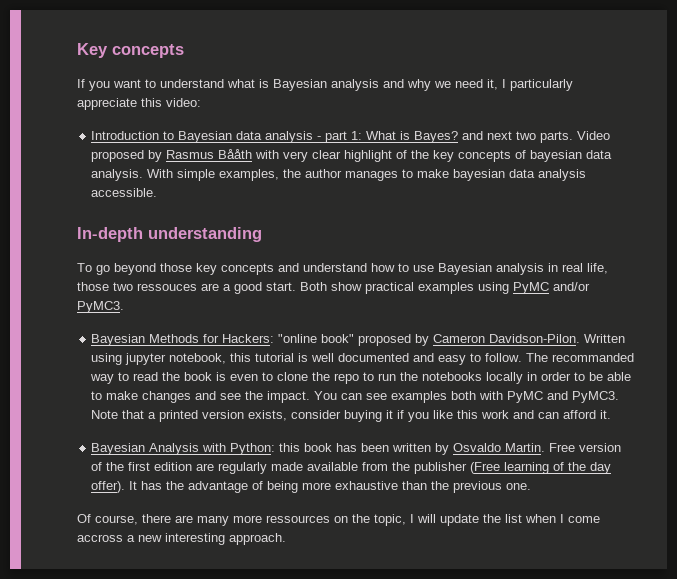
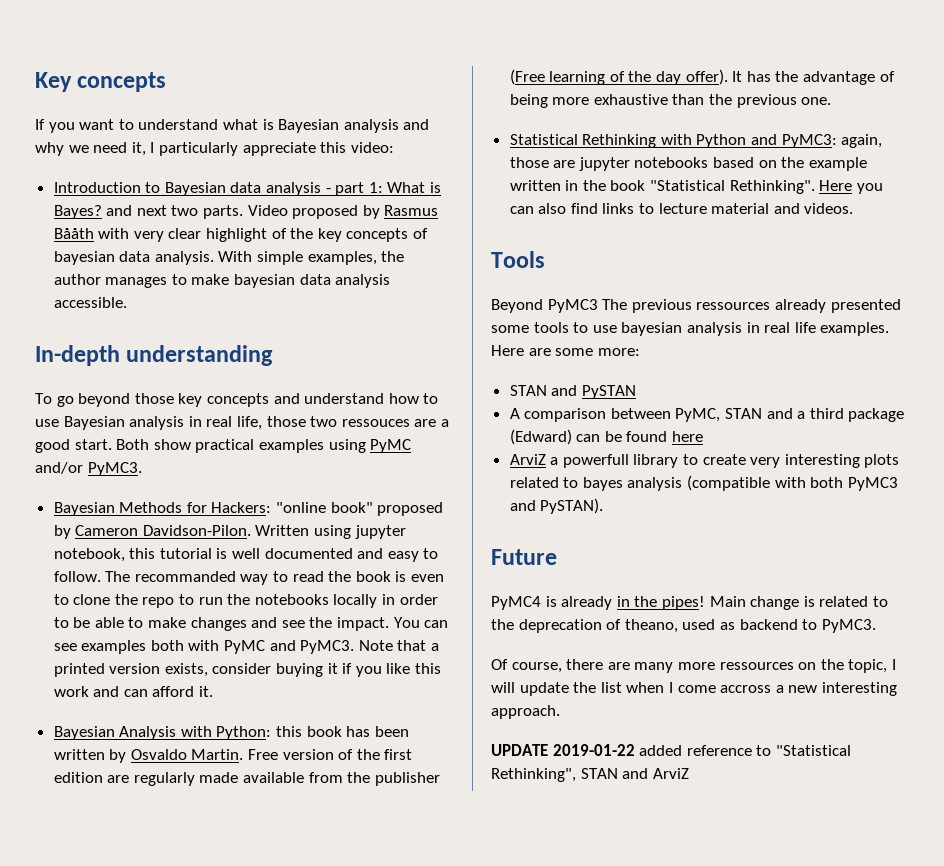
+ Statistical Rethinking with Python and PyMC3: again, those are jupyter notebooks based on the example written in the book "Statistical Rethinking". Here you can also find links to lecture material and videos.
+ Tools
+ Beyond PyMC3 The previous ressources already presented some tools to use bayesian analysis in real life examples. Here are some more:
+ STAN and PySTAN
+ A comparison between PyMC, STAN and a third package (Edward) can be found here
+ ArviZ a powerfull library to create very interesting plots related to bayes analysis (compatible with both PyMC3 and PySTAN).
+ Future
+ PyMC4 is already in the pipes! Main change is related to the deprecation of theano, used as backend to PyMC3.
+ UPDATE 2019-01-22 added reference to "Statistical Rethinking", STAN and ArviZ

